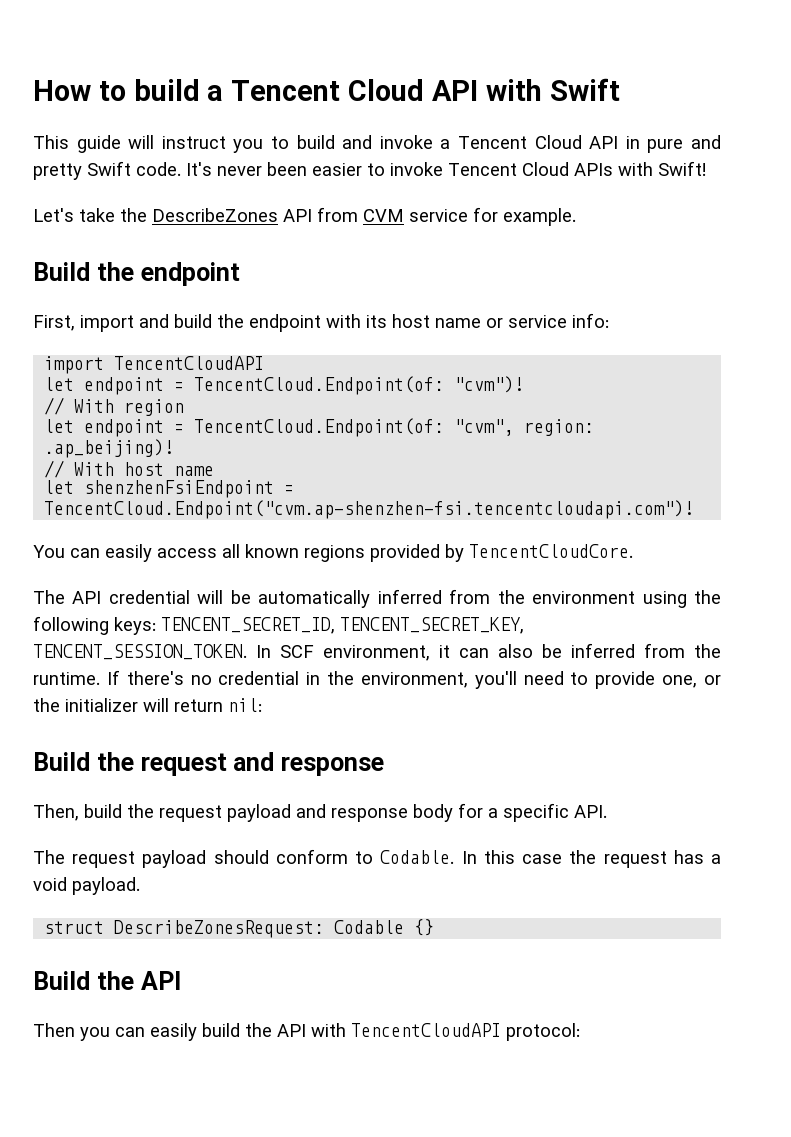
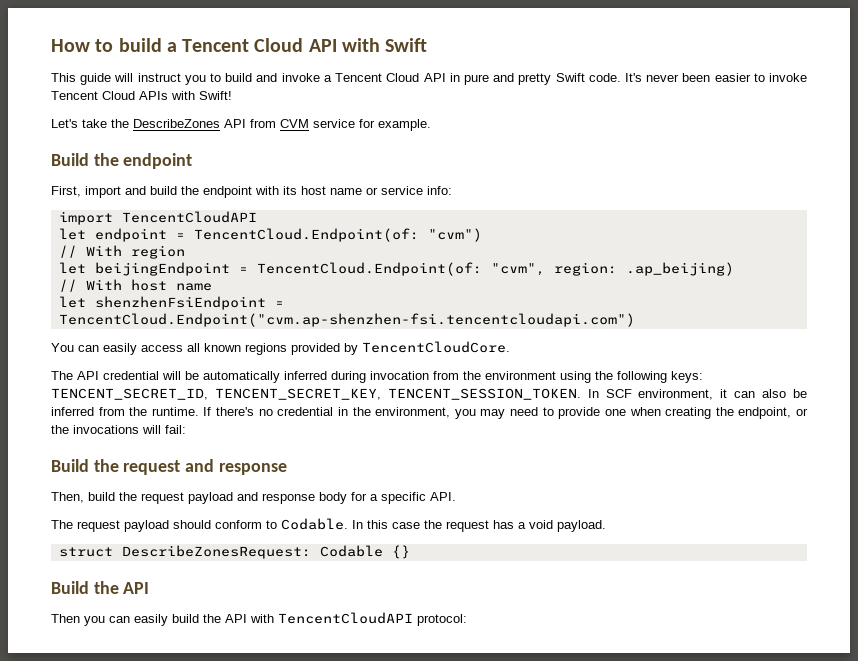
- let endpoint = TencentCloud.Endpoint(of: "cvm")!
+ let endpoint = TencentCloud.Endpoint(of: "cvm")
- let endpoint = TencentCloud.Endpoint(of: "cvm", region: .ap_beijing)!
+ let beijingEndpoint = TencentCloud.Endpoint(of: "cvm", region: .ap_beijing)
- let shenzhenFsiEndpoint = TencentCloud.Endpoint("cvm.ap-shenzhen-fsi.tencentcloudapi.com")!
+ let shenzhenFsiEndpoint = TencentCloud.Endpoint("cvm.ap-shenzhen-fsi.tencentcloudapi.com")
- The API credential will be automatically inferred from the environment using the following keys: TENCENT_SECRET_ID, TENCENT_SECRET_KEY, TENCENT_SESSION_TOKEN.
+ The API credential will be automatically inferred during invocation from the environment using the following keys: TENCENT_SECRET_ID, TENCENT_SECRET_KEY, TENCENT_SESSION_TOKEN.
- If there's no credential in the environment, you'll need to provide one, or the initializer will return nil:
+ If there's no credential in the environment, you may need to provide one when creating the endpoint, or the invocations will fail:

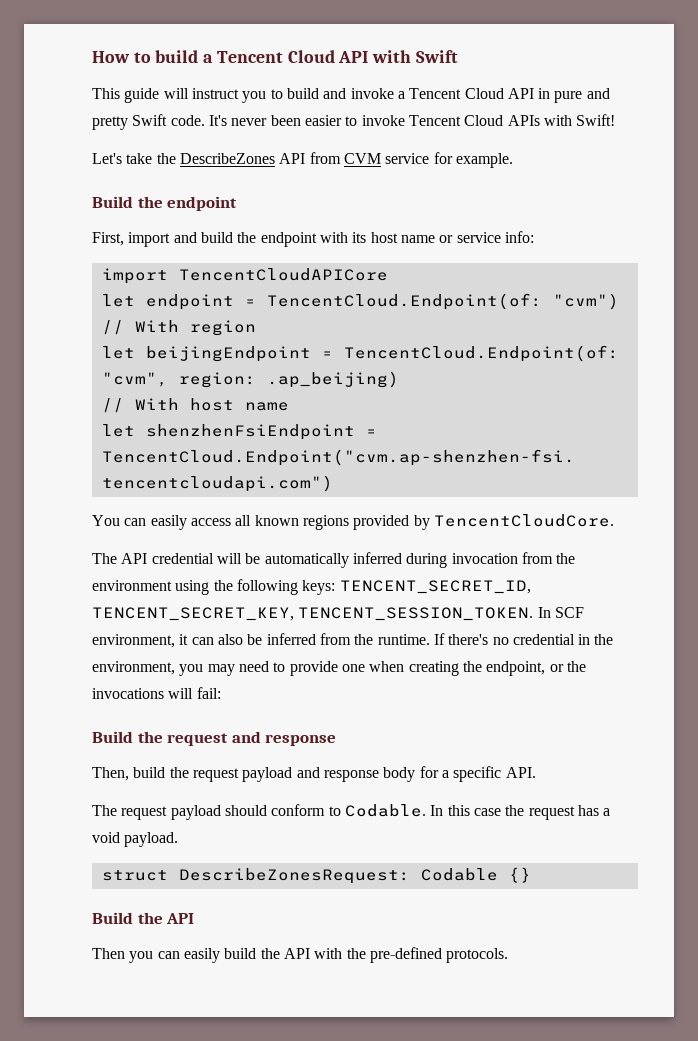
- import TencentCloudAPI
+ import TencentCloudAPICore
- Then you can easily build the API with TencentCloudAPI protocol:
+ Then you can easily build the API with the pre-defined protocols.

